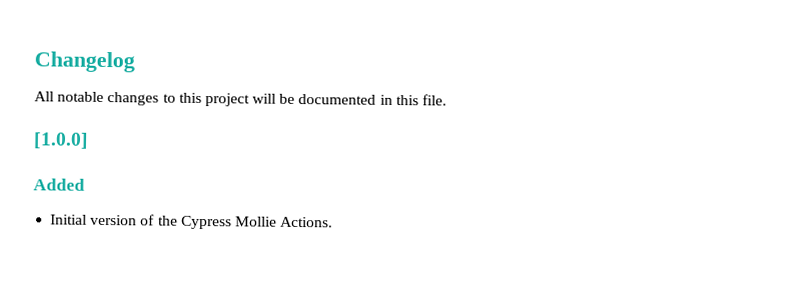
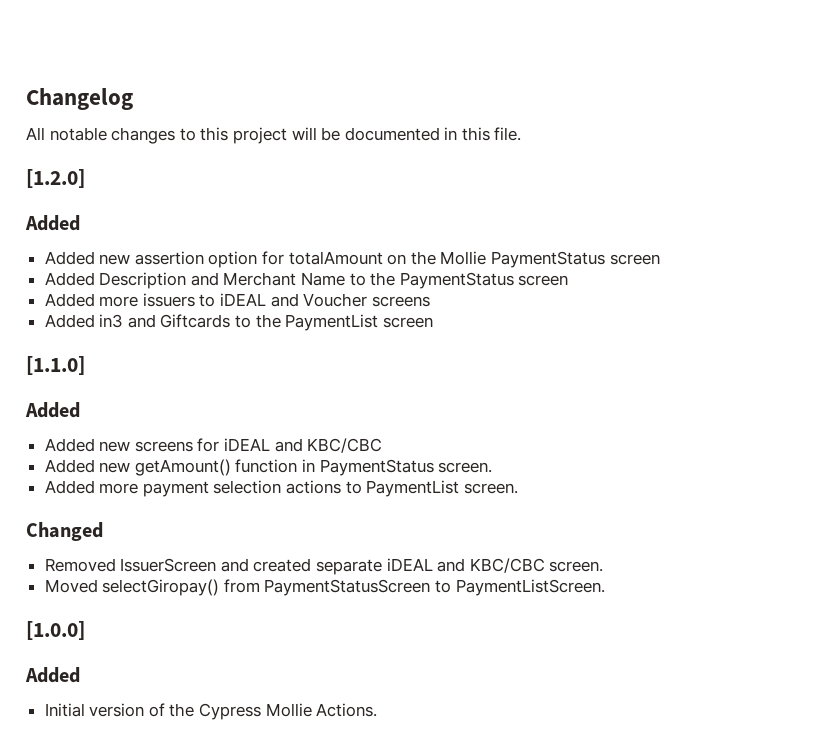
+ [1.2.0]
+ Added
+ Added new assertion option for totalAmount on the Mollie PaymentStatus screen
+ Added Description and Merchant Name to the PaymentStatus screen
+ Added more issuers to iDEAL and Voucher screens
+ Added in3 and Giftcards to the PaymentList screen
+ [1.1.0]
+ Added
+ Added new screens for iDEAL and KBC/CBC
+ Added new getAmount() function in PaymentStatus screen.
+ Added more payment selection actions to PaymentList screen.
+ Changed
+ Removed IssuerScreen and created separate iDEAL and KBC/CBC screen.
+ Moved selectGiropay() from PaymentStatusScreen to PaymentListScreen.

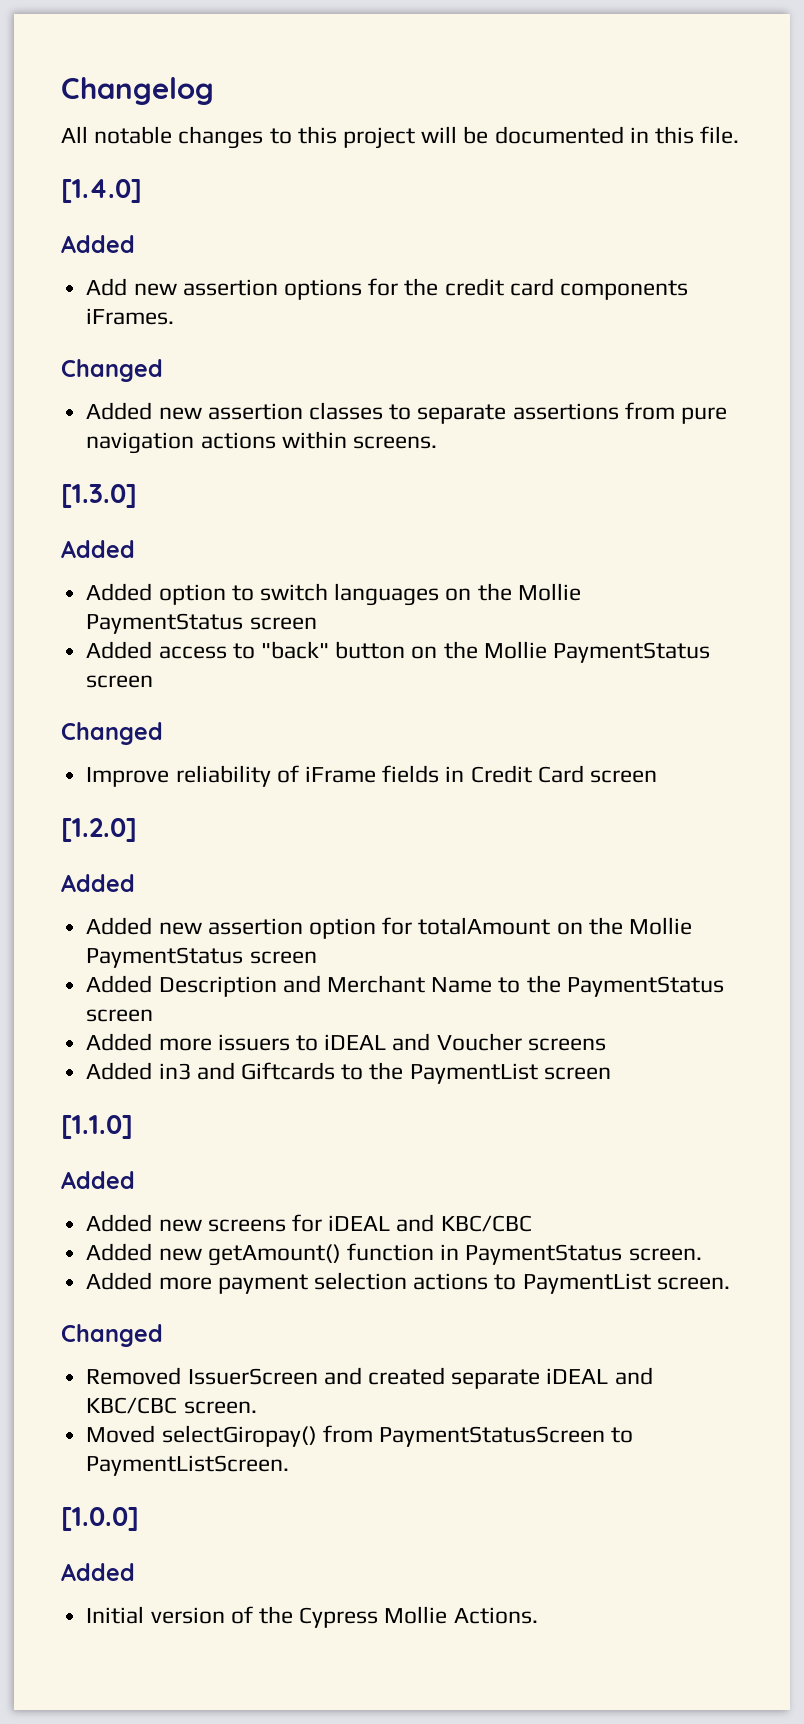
+ [1.4.0]
+ Added
+ Add new assertion options for the credit card components iFrames.
+ Changed
+ Added new assertion classes to separate assertions from pure navigation actions within screens.
+ [1.3.0]
+ Added
+ Added option to switch languages on the Mollie PaymentStatus screen
+ Added access to "back" button on the Mollie PaymentStatus screen
+ Changed
+ Improve reliability of iFrame fields in Credit Card screen

